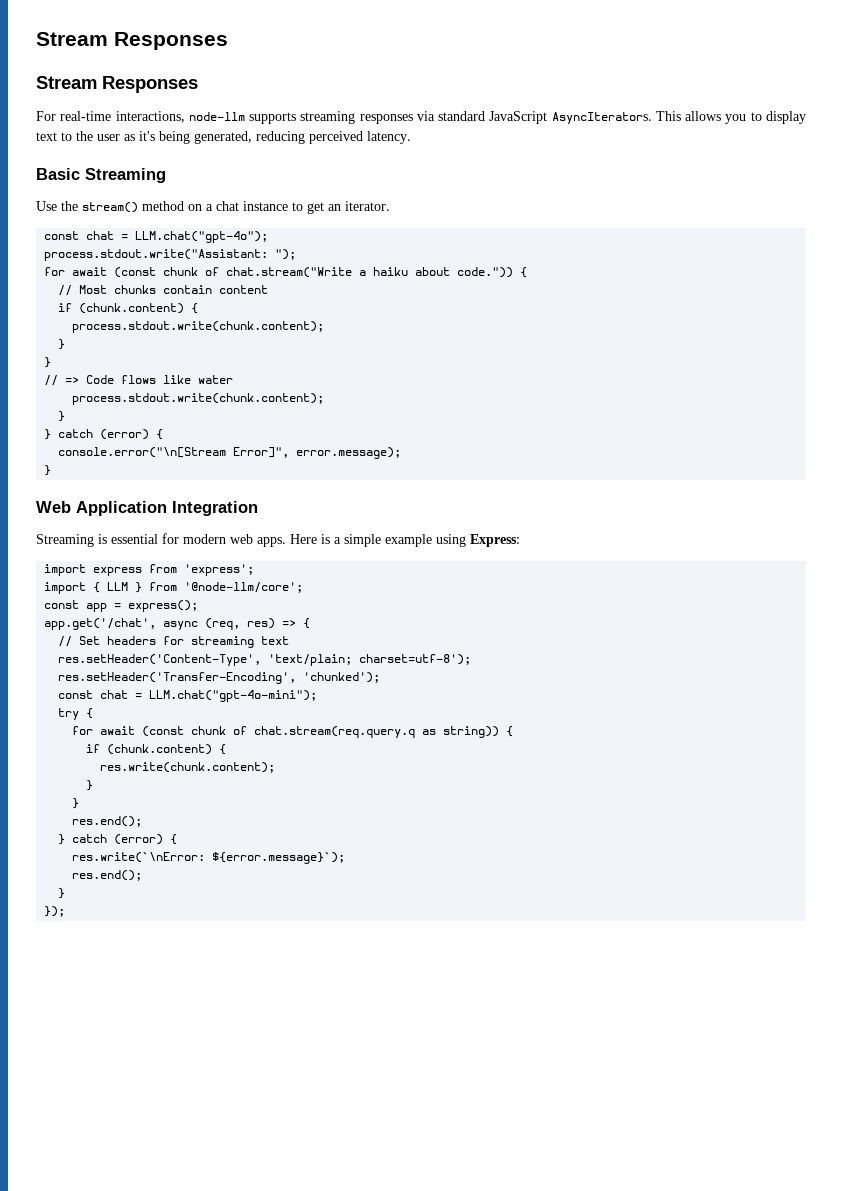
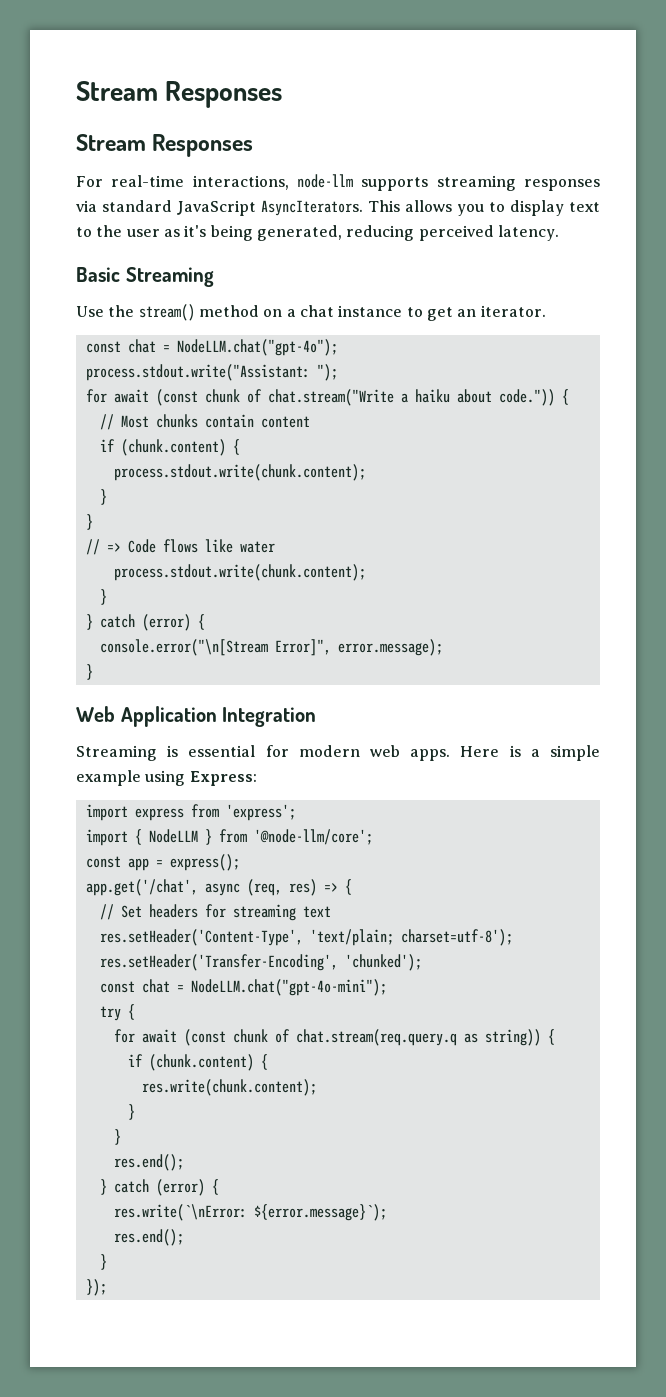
- const chat = LLM.chat("gpt-4o");
+ const chat = NodeLLM.chat("gpt-4o");
- import { LLM } from '@node-llm/core';
+ import { NodeLLM } from '@node-llm/core';
- const chat = LLM.chat("gpt-4o-mini");
+ const chat = NodeLLM.chat("gpt-4o-mini");

